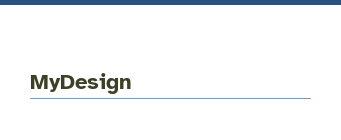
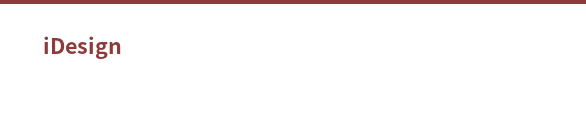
- MyDesign
+ iDesign

